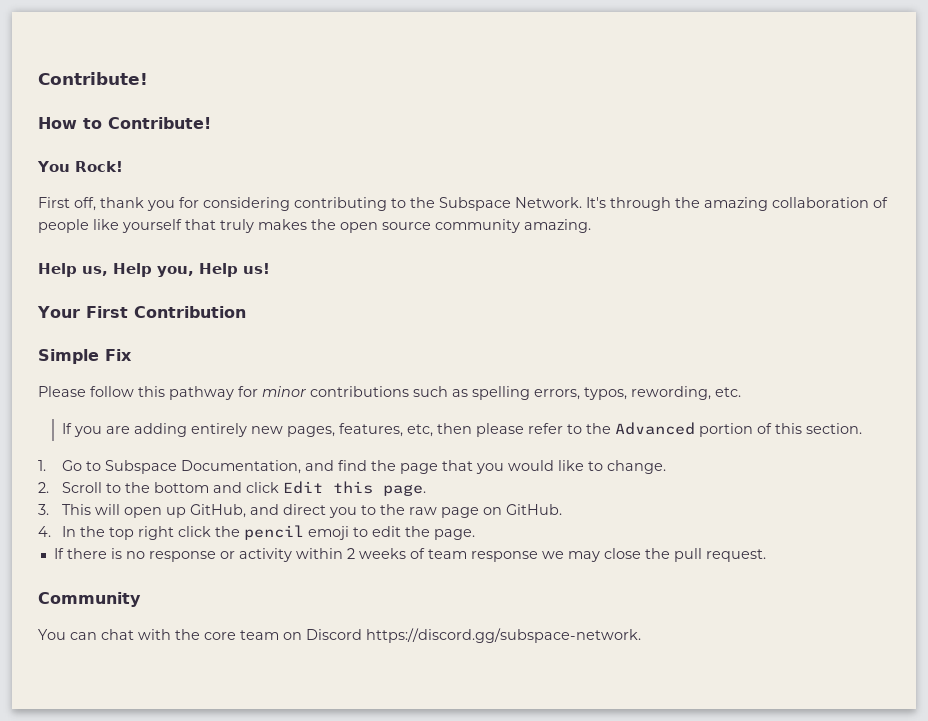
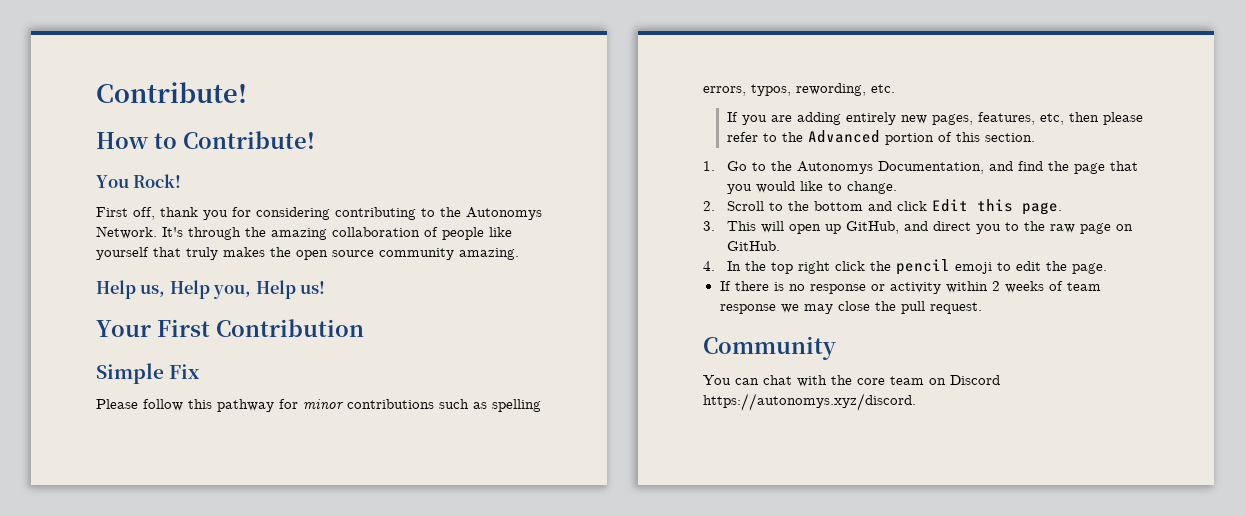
- First off, thank you for considering contributing to the Subspace Network.
+ First off, thank you for considering contributing to the Autonomys Network.
- 1. Go to Subspace Documentation, and find the page that you would like to change.
+ 1. Go to the Autonomys Documentation, and find the page that you would like to change.
- You can chat with the core team on Discord https://discord.gg/subspace-network.
+ You can chat with the core team on Discord https://autonomys.xyz/discord.

